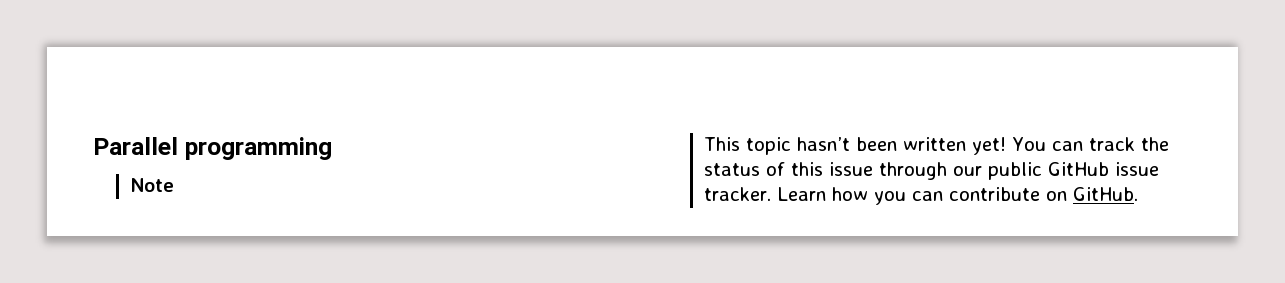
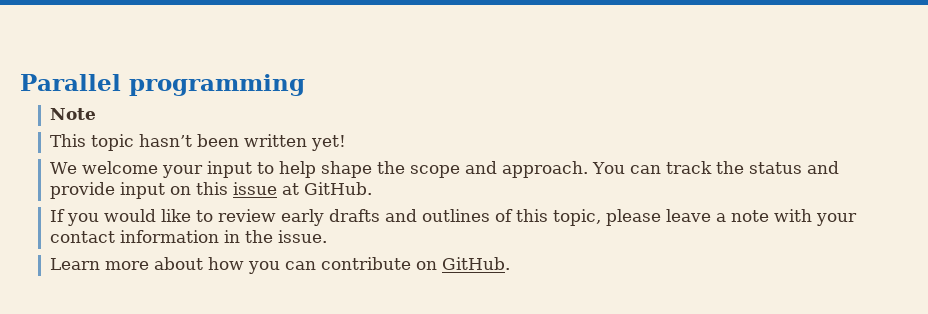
- This topic hasn’t been written yet! You can track the status of this issue through our public GitHub issue tracker. Learn how you can contribute on GitHub.
+ This topic hasn’t been written yet!
+ We welcome your input to help shape the scope and approach. You can track the status and provide input on this issue at GitHub.
+ If you would like to review early drafts and outlines of this topic, please leave a note with your contact information in the issue.
+ Learn more about how you can contribute on GitHub.

